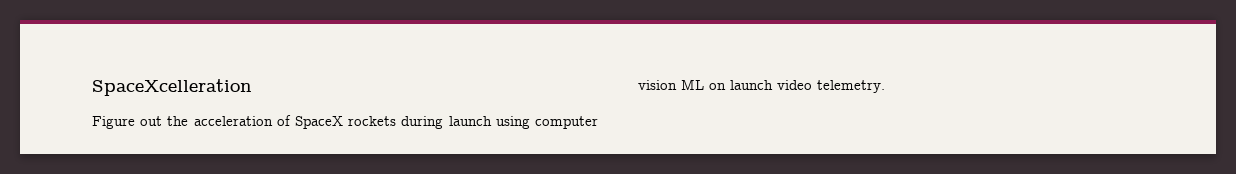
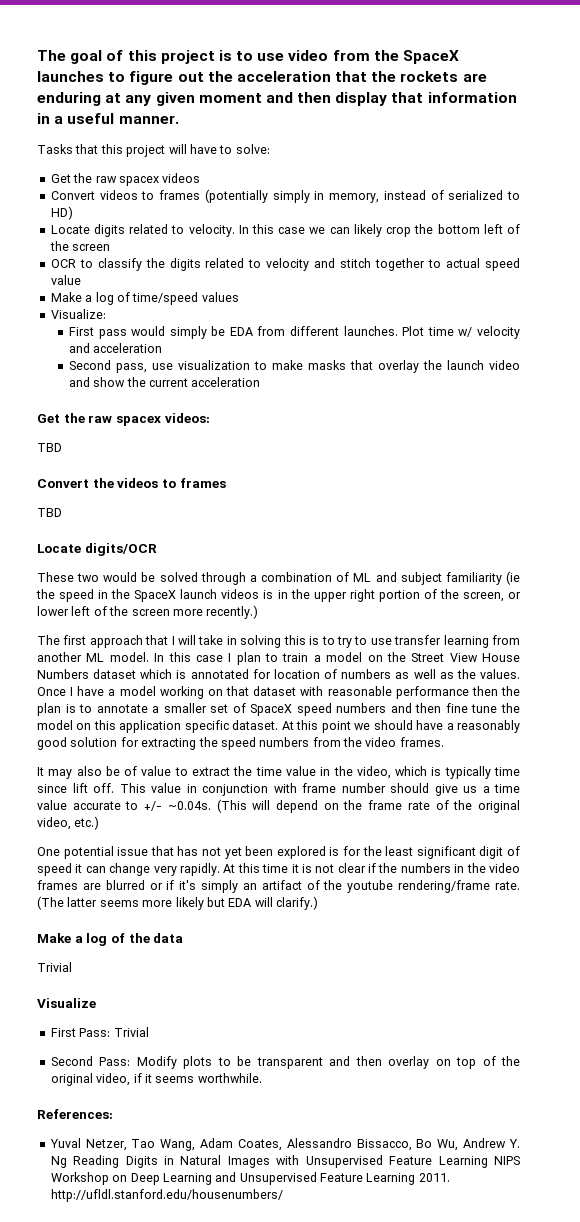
- SpaceXcelleration
- Figure out the acceleration of SpaceX rockets during launch using computer vision ML on launch video telemetry.
+ The goal of this project is to use video from the SpaceX launches to figure out the acceleration that the rockets are enduring at any given moment and then display that information in a useful manner.
+ Tasks that this project will have to solve:
+ Get the raw spacex videos
+ Convert videos to frames (potentially simply in memory, instead of serialized to HD)
+ Locate digits related to velocity. In this case we can likely crop the bottom left of the screen
+ OCR to classify the digits related to velocity and stitch together to actual speed value
+ Make a log of time/speed values
+ Visualize:
+ First pass would simply be EDA from different launches. Plot time w/ velocity and acceleration
+ Second pass, use visualization to make masks that overlay the launch video and show the current acceleration
+ Get the raw spacex videos:
+ TBD
+ Convert the videos to frames
+ TBD
+ Locate digits/OCR
+ These two would be solved through a combination of ML and subject familiarity (ie the speed in the SpaceX launch videos is in the upper right portion of the screen, or lower left of the screen more recently.)
+ The first approach that I will take in solving this is to try to use transfer learning from another ML model. In this case I plan to train a model on the Street View House Numbers dataset which is annotated for location of numbers as well as the values. Once I have a model working on that dataset with reasonable performance then the plan is to annotate a smaller set of SpaceX speed numbers and then fine tune the model on this application specific dataset. At this point we should have a reasonably good solution for extracting the speed numbers from the video frames.
+ It may also be of value to extract the time value in the video, which is typically time since lift off. This value in conjunction with frame number should give us a time value accurate to +/- ~0.04s. (This will depend on the frame rate of the original video, etc.)
+ One potential issue that has not yet been explored is for the least significant digit of speed it can change very rapidly. At this time it is not clear if the numbers in the video frames are blurred or if it's simply an artifact of the youtube rendering/frame rate. (The latter seems more likely but EDA will clarify.)
+ Make a log of the data
+ Trivial
+ Visualize
+ First Pass: Trivial
+ Second Pass: Modify plots to be transparent and then overlay on top of the original video, if it seems worthwhile.
+ References:
+ Yuval Netzer, Tao Wang, Adam Coates, Alessandro Bissacco, Bo Wu, Andrew Y. Ng Reading Digits in Natural Images with Unsupervised Feature Learning NIPS Workshop on Deep Learning and Unsupervised Feature Learning 2011. http://ufldl.stanford.edu/housenumbers/

